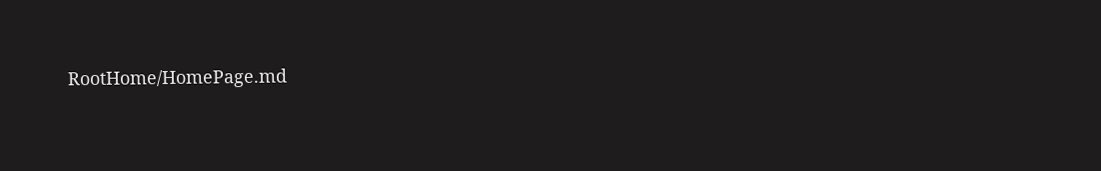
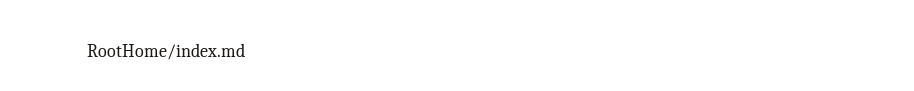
- RootHome/HomePage.md
+ RootHome/index.md

